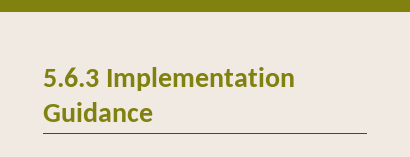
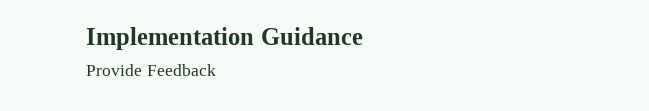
- 5.6.3 Implementation Guidance
+ Implementation Guidance
+ Provide Feedback

